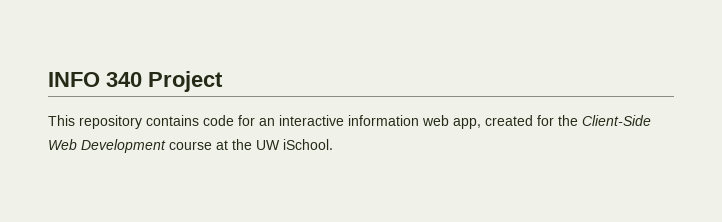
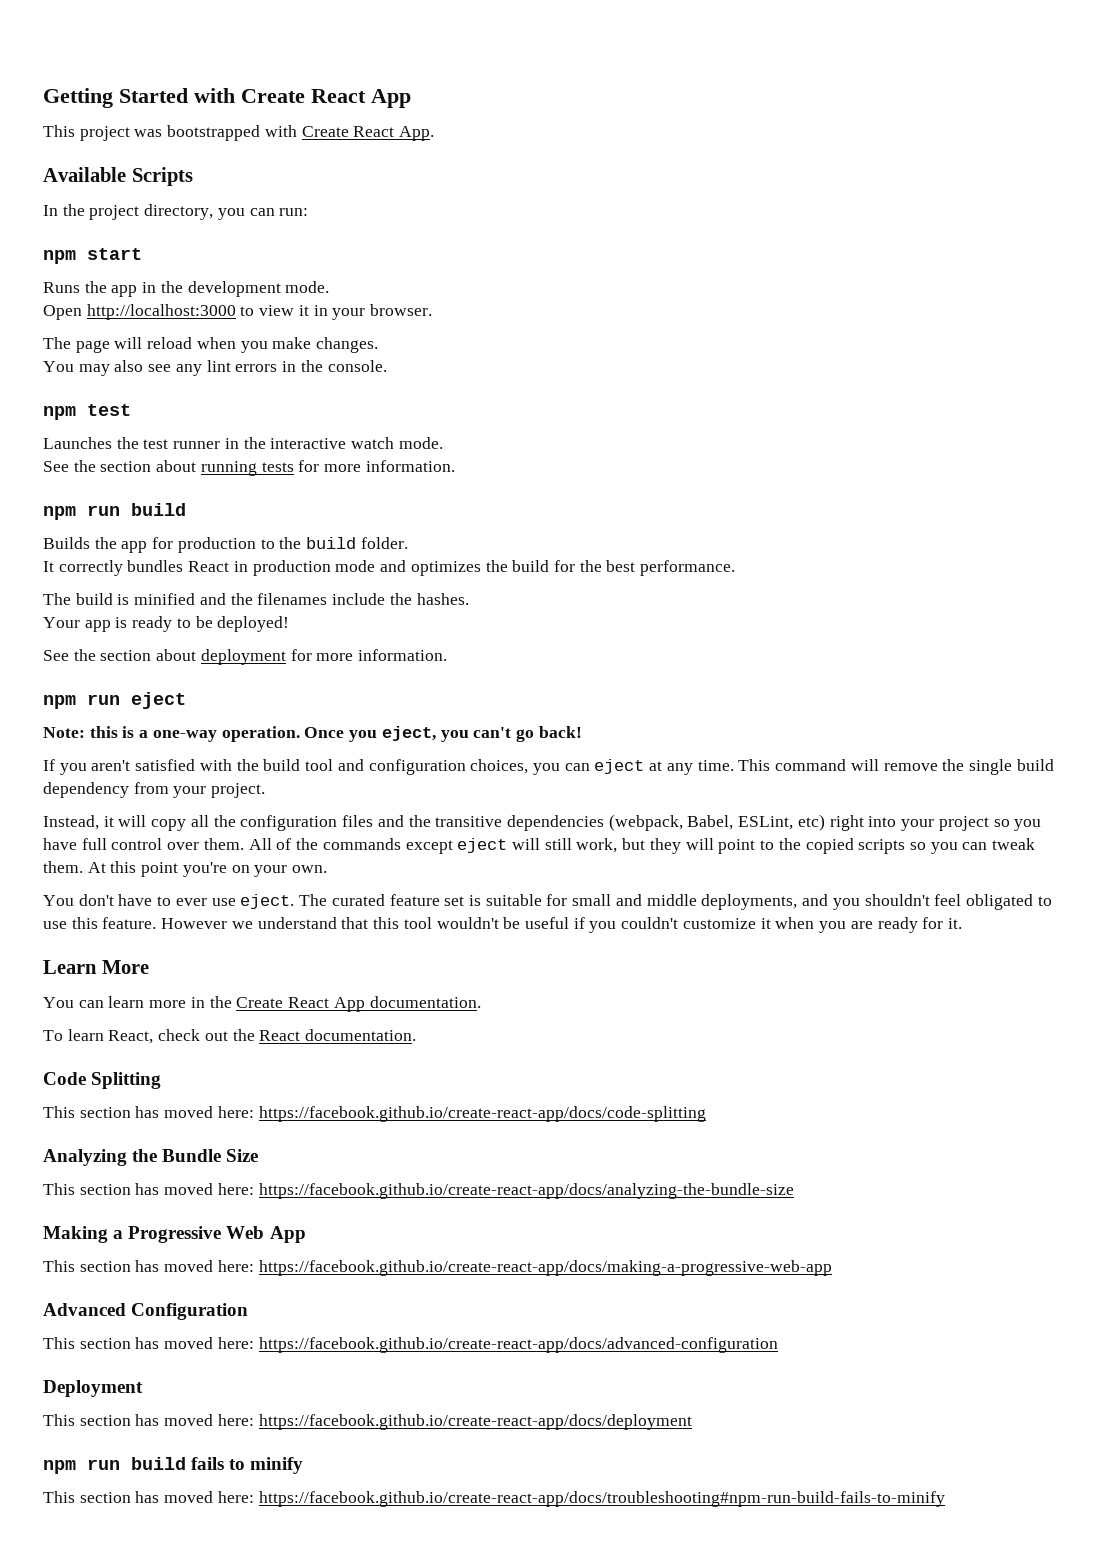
- INFO 340 Project
- This repository contains code for an interactive information web app, created for the Client-Side Web Development course at the UW iSchool.
+ Getting Started with Create React App
+ This project was bootstrapped with Create React App.
+ Available Scripts
+ In the project directory, you can run:
+ npm start
+ Runs the app in the development mode.
+ Open http://localhost:3000 to view it in your browser.
+ The page will reload when you make changes.
+ You may also see any lint errors in the console.
+ npm test
+ Launches the test runner in the interactive watch mode.
+ See the section about running tests for more information.
+ npm run build
+ Builds the app for production to the build folder.
+ It correctly bundles React in production mode and optimizes the build for the best performance.
+ The build is minified and the filenames include the hashes.
+ Your app is ready to be deployed!
+ See the section about deployment for more information.
+ npm run eject
+ Note: this is a one-way operation. Once you eject, you can't go back!
+ If you aren't satisfied with the build tool and configuration choices, you can eject at any time. This command will remove the single build dependency from your project.
+ Instead, it will copy all the configuration files and the transitive dependencies (webpack, Babel, ESLint, etc) right into your project so you have full control over them. All of the commands except eject will still work, but they will point to the copied scripts so you can tweak them. At this point you're on your own.
+ You don't have to ever use eject. The curated feature set is suitable for small and middle deployments, and you shouldn't feel obligated to use this feature. However we understand that this tool wouldn't be useful if you couldn't customize it when you are ready for it.
+ Learn More
+ You can learn more in the Create React App documentation.
+ To learn React, check out the React documentation.
+ Code Splitting
+ This section has moved here: https://facebook.github.io/create-react-app/docs/code-splitting
+ Analyzing the Bundle Size
+ This section has moved here: https://facebook.github.io/create-react-app/docs/analyzing-the-bundle-size
+ Making a Progressive Web App
+ This section has moved here: https://facebook.github.io/create-react-app/docs/making-a-progressive-web-app
+ Advanced Configuration
+ This section has moved here: https://facebook.github.io/create-react-app/docs/advanced-configuration
+ Deployment
+ This section has moved here: https://facebook.github.io/create-react-app/docs/deployment
+ npm run build fails to minify
+ This section has moved here: https://facebook.github.io/create-react-app/docs/troubleshooting#npm-run-build-fails-to-minify

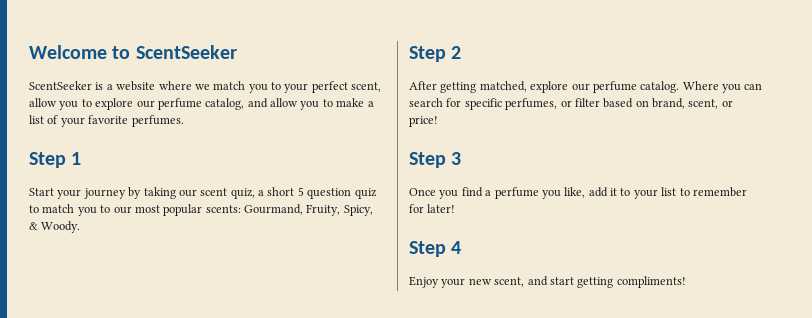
- Getting Started with Create React App
- This project was bootstrapped with Create React App.
- Available Scripts
- In the project directory, you can run:
- npm start
- Runs the app in the development mode.
- Open http://localhost:3000 to view it in your browser.
- The page will reload when you make changes.
- You may also see any lint errors in the console.
- npm test
- Launches the test runner in the interactive watch mode.
- See the section about running tests for more information.
- npm run build
- Builds the app for production to the build folder.
- It correctly bundles React in production mode and optimizes the build for the best performance.
- The build is minified and the filenames include the hashes.
- Your app is ready to be deployed!
- See the section about deployment for more information.
- npm run eject
- Note: this is a one-way operation. Once you eject, you can't go back!
- If you aren't satisfied with the build tool and configuration choices, you can eject at any time. This command will remove the single build dependency from your project.
- Instead, it will copy all the configuration files and the transitive dependencies (webpack, Babel, ESLint, etc) right into your project so you have full control over them. All of the commands except eject will still work, but they will point to the copied scripts so you can tweak them. At this point you're on your own.
- You don't have to ever use eject. The curated feature set is suitable for small and middle deployments, and you shouldn't feel obligated to use this feature. However we understand that this tool wouldn't be useful if you couldn't customize it when you are ready for it.
- Learn More
- You can learn more in the Create React App documentation.
- To learn React, check out the React documentation.
- Code Splitting
- This section has moved here: https://facebook.github.io/create-react-app/docs/code-splitting
- Analyzing the Bundle Size
- This section has moved here: https://facebook.github.io/create-react-app/docs/analyzing-the-bundle-size
- Making a Progressive Web App
- This section has moved here: https://facebook.github.io/create-react-app/docs/making-a-progressive-web-app
- Advanced Configuration
- This section has moved here: https://facebook.github.io/create-react-app/docs/advanced-configuration
- Deployment
- This section has moved here: https://facebook.github.io/create-react-app/docs/deployment
- npm run build fails to minify
- This section has moved here: https://facebook.github.io/create-react-app/docs/troubleshooting#npm-run-build-fails-to-minify
+ Welcome to ScentSeeker
+ ScentSeeker is a website where we match you to your perfect scent, allow you to explore our perfume catalog, and allow you to make a list of your favorite perfumes.
+ Step 1
+ Start your journey by taking our scent quiz, a short 5 question quiz to match you to our most popular scents: Gourmand, Fruity, Spicy, & Woody.
+ Step 2
+ After getting matched, explore our perfume catalog. Where you can search for specific perfumes, or filter based on brand, scent, or price!
+ Step 3
+ Once you find a perfume you like, add it to your list to remember for later!
+ Step 4
+ Enjoy your new scent, and start getting compliments!

